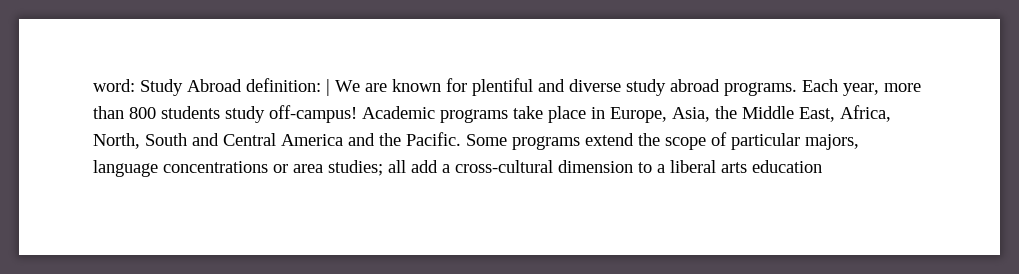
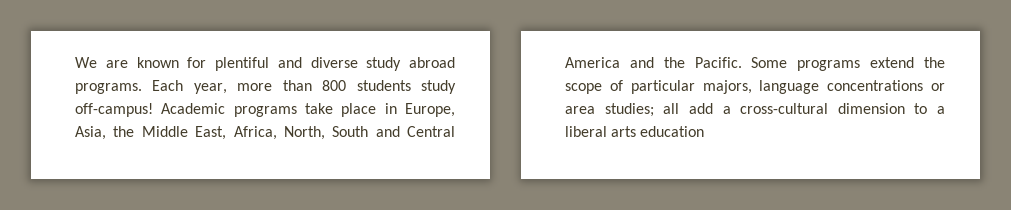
- word: Study Abroad definition: | We are known for plentiful and diverse study abroad programs.
+ We are known for plentiful and diverse study abroad programs.

